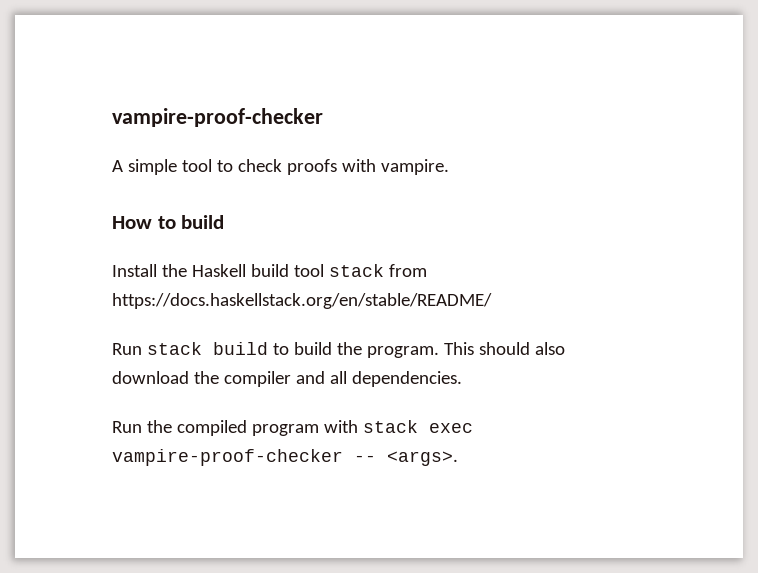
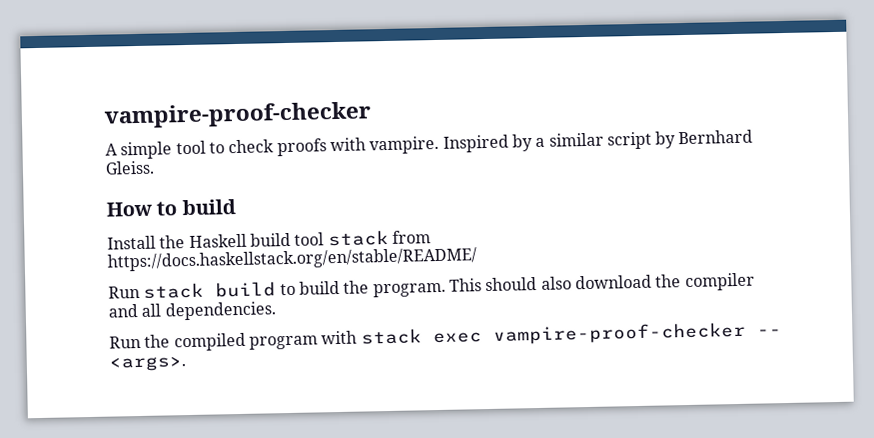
+ Inspired by a similar script by Bernhard Gleiss.

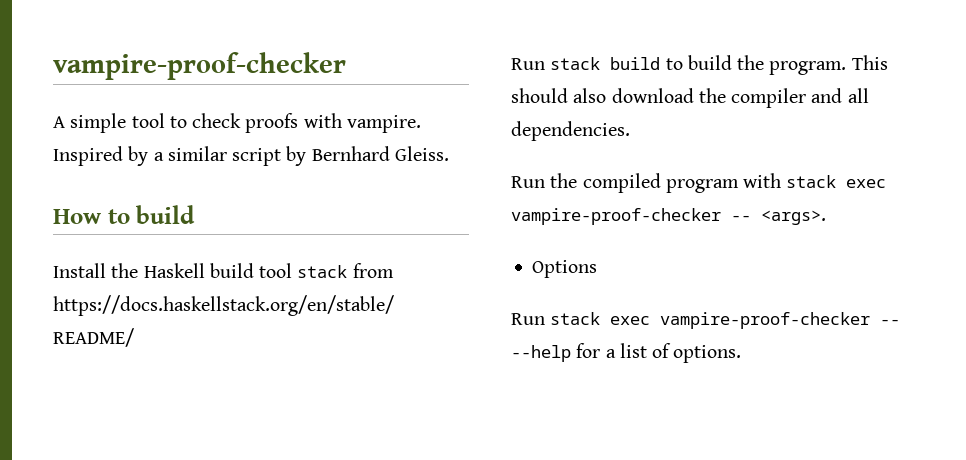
+ Options
+ Run stack exec vampire-proof-checker -- --help for a list of options.

